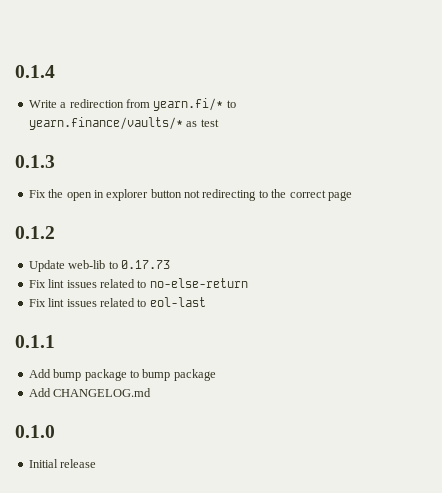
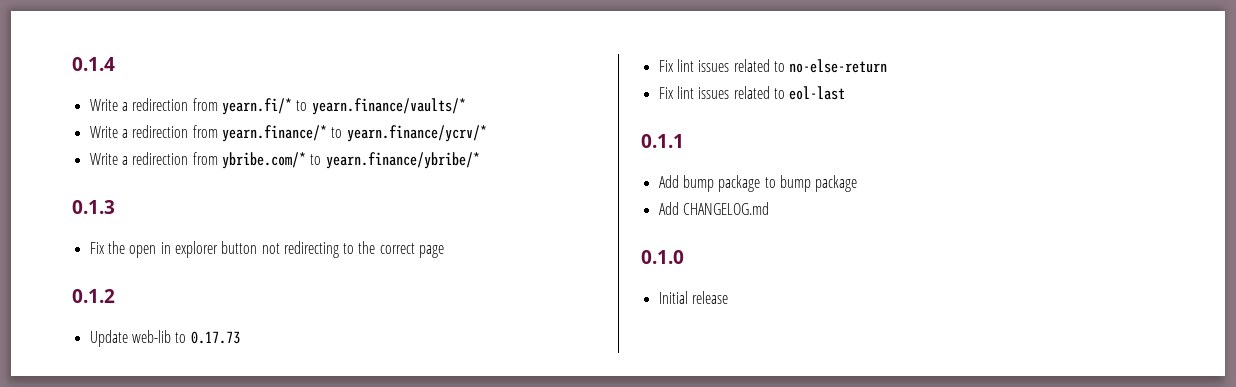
- Write a redirection from yearn.fi/* to yearn.finance/vaults/* as test
+ Write a redirection from yearn.fi/* to yearn.finance/vaults/*
+ Write a redirection from yearn.finance/* to yearn.finance/ycrv/*
+ Write a redirection from ybribe.com/* to yearn.finance/ybribe/*

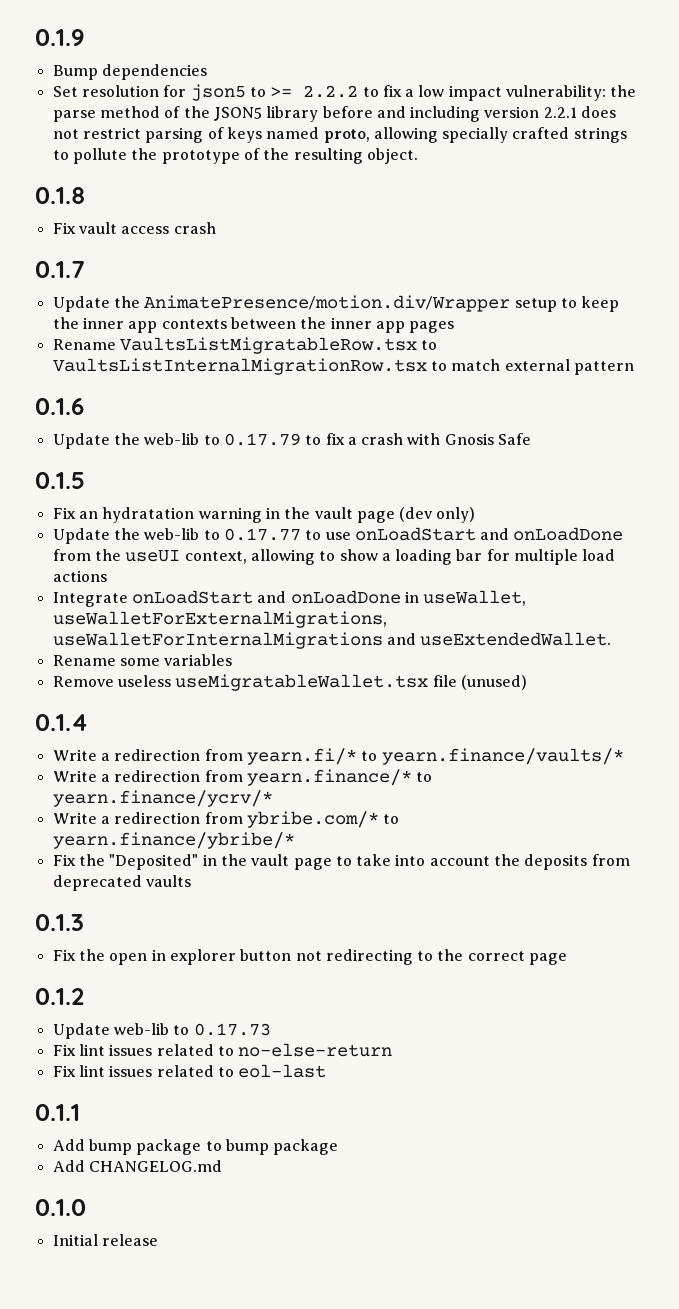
+ 0.1.9
+ Bump dependencies
+ Set resolution for json5 to >= 2.2.2 to fix a low impact vulnerability: the parse method of the JSON5 library before and including version 2.2.1 does not restrict parsing of keys named proto, allowing specially crafted strings to pollute the prototype of the resulting object.
+ 0.1.8
+ Fix vault access crash
+ 0.1.7
+ Update the AnimatePresence/motion.div/Wrapper setup to keep the inner app contexts between the inner app pages
+ Rename VaultsListMigratableRow.tsx to VaultsListInternalMigrationRow.tsx to match external pattern
+ 0.1.6
+ Update the web-lib to 0.17.79 to fix a crash with Gnosis Safe
+ 0.1.5
+ Fix an hydratation warning in the vault page (dev only)
+ Update the web-lib to 0.17.77 to use onLoadStart and onLoadDone from the useUI context, allowing to show a loading bar for multiple load actions
+ Integrate onLoadStart and onLoadDone in useWallet, useWalletForExternalMigrations, useWalletForInternalMigrations and useExtendedWallet.
+ Rename some variables
+ Remove useless useMigratableWallet.tsx file (unused)
+ Fix the "Deposited" in the vault page to take into account the deposits from deprecated vaults

